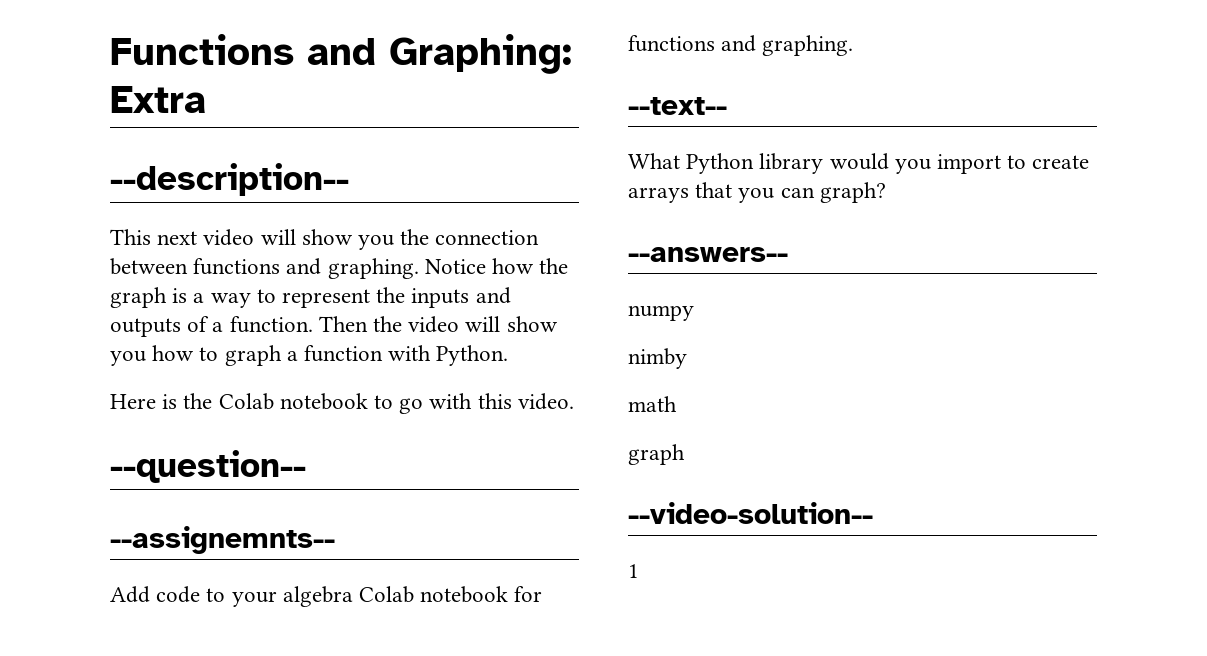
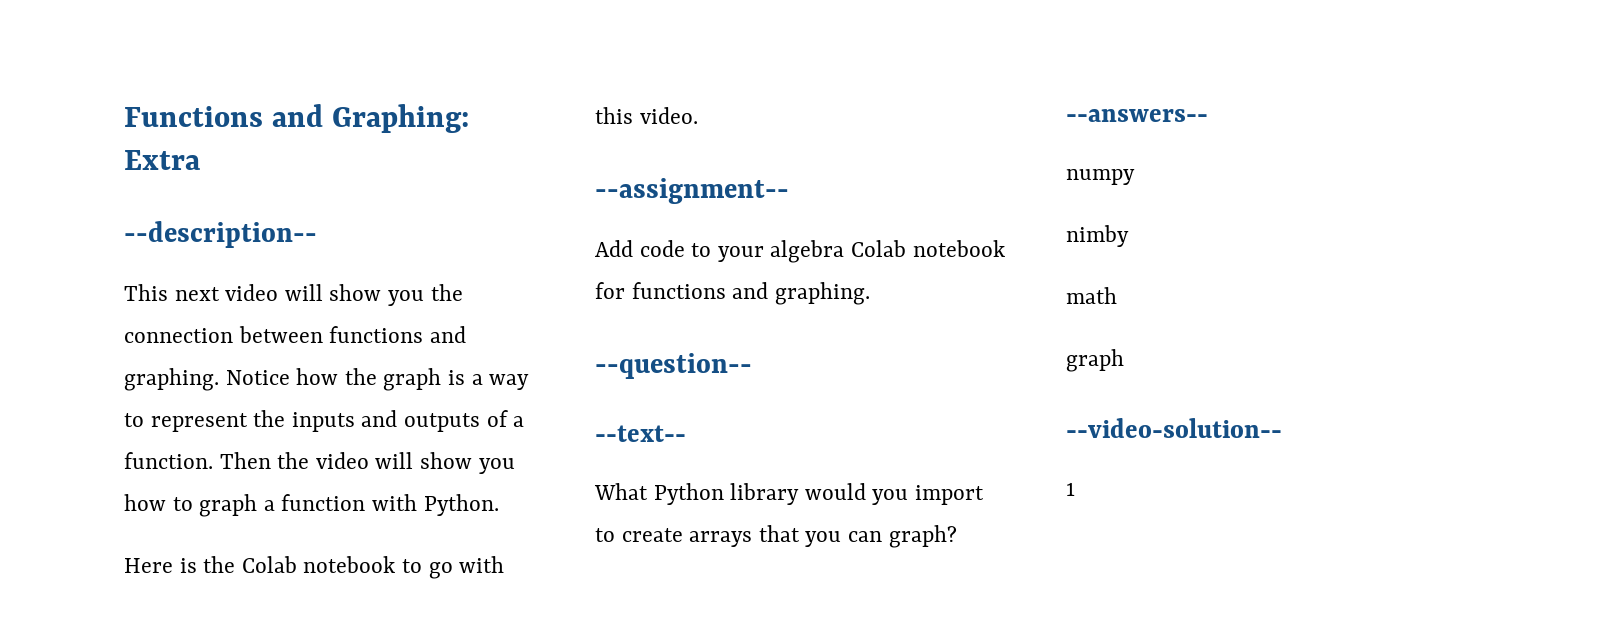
- --question--
- --assignemnts--
+ --assignment--
+ --question--

